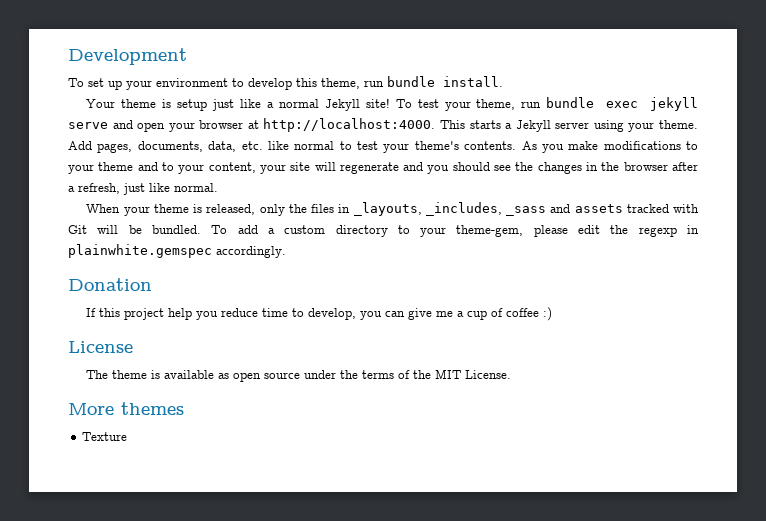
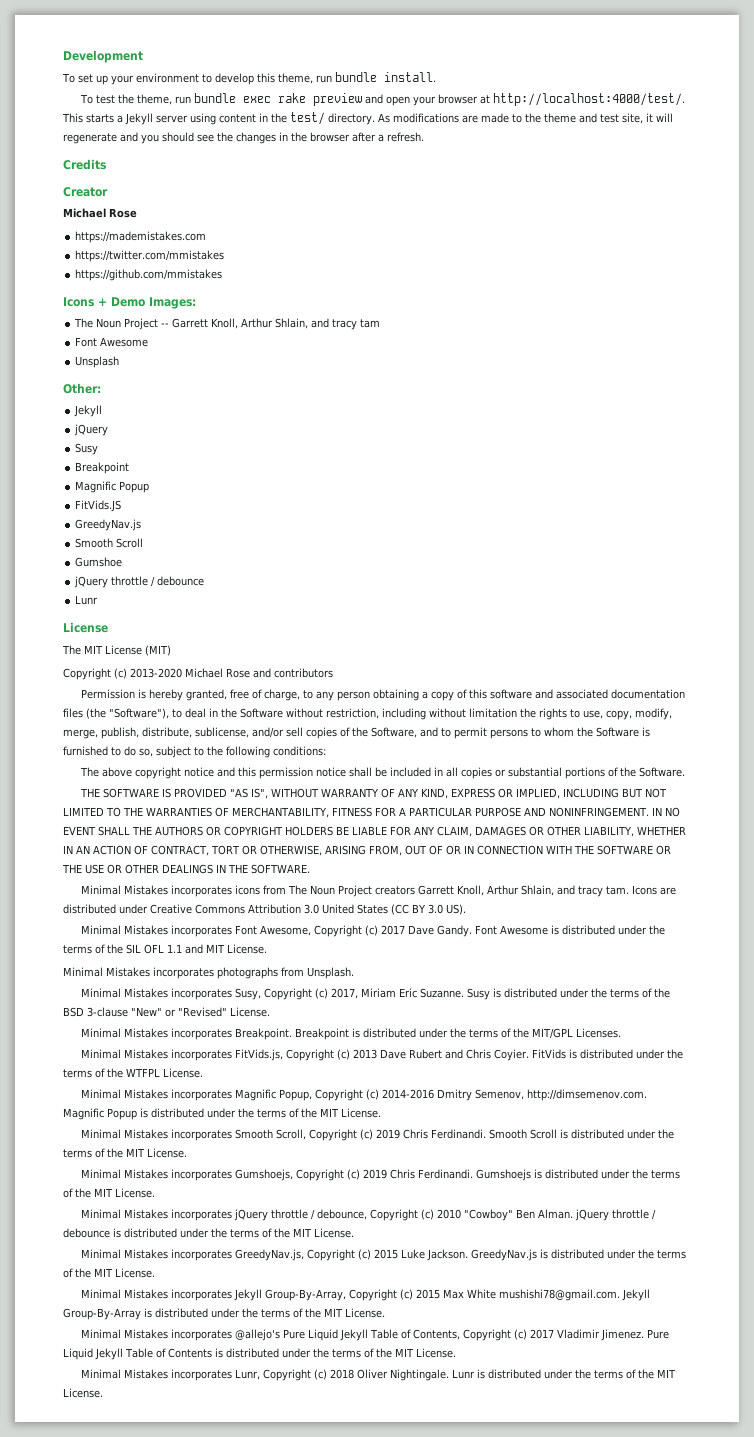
- Your theme is setup just like a normal Jekyll site! To test your theme, run bundle exec jekyll serve and open your browser at http://localhost:4000.
+ To test the theme, run bundle exec rake preview and open your browser at http://localhost:4000/test/.
- This starts a Jekyll server using your theme. Add pages, documents, data, etc. like normal to test your theme's contents. As you make modifications to your theme and to your content, your site will regenerate and you should see the changes in the browser after a refresh, just like normal.
- When your theme is released, only the files in _layouts, _includes, _sass and assets tracked with Git will be bundled. To add a custom directory to your theme-gem, please edit the regexp in plainwhite.gemspec accordingly.
- Donation
- If this project help you reduce time to develop, you can give me a cup of coffee :)
+ This starts a Jekyll server using content in the test/ directory. As modifications are made to the theme and test site, it will regenerate and you should see the changes in the browser after a refresh.
+ Credits
+ Creator
+ Michael Rose
+ https://mademistakes.com
+ https://twitter.com/mmistakes
+ https://github.com/mmistakes
+ Icons + Demo Images:
+ The Noun Project -- Garrett Knoll, Arthur Shlain, and tracy tam
+ Font Awesome
+ Unsplash
+ Other:
+ Jekyll
+ jQuery
+ Susy
+ Breakpoint
+ Magnific Popup
+ FitVids.JS
+ GreedyNav.js
+ Smooth Scroll
+ Gumshoe
+ jQuery throttle / debounce
+ Lunr
  License
- The theme is available as open source under the terms of the MIT License.
- More themes
- Texture
+ The MIT License (MIT)
+ Copyright (c) 2013-2020 Michael Rose and contributors
+ Permission is hereby granted, free of charge, to any person obtaining a copy of this software and associated documentation files (the "Software"), to deal in the Software without restriction, including without limitation the rights to use, copy, modify, merge, publish, distribute, sublicense, and/or sell copies of the Software, and to permit persons to whom the Software is furnished to do so, subject to the following conditions:
+ The above copyright notice and this permission notice shall be included in all copies or substantial portions of the Software.
+ THE SOFTWARE IS PROVIDED "AS IS", WITHOUT WARRANTY OF ANY KIND, EXPRESS OR IMPLIED, INCLUDING BUT NOT LIMITED TO THE WARRANTIES OF MERCHANTABILITY, FITNESS FOR A PARTICULAR PURPOSE AND NONINFRINGEMENT. IN NO EVENT SHALL THE AUTHORS OR COPYRIGHT HOLDERS BE LIABLE FOR ANY CLAIM, DAMAGES OR OTHER LIABILITY, WHETHER IN AN ACTION OF CONTRACT, TORT OR OTHERWISE, ARISING FROM, OUT OF OR IN CONNECTION WITH THE SOFTWARE OR THE USE OR OTHER DEALINGS IN THE SOFTWARE.
+ Minimal Mistakes incorporates icons from The Noun Project creators Garrett Knoll, Arthur Shlain, and tracy tam. Icons are distributed under Creative Commons Attribution 3.0 United States (CC BY 3.0 US).
+ Minimal Mistakes incorporates Font Awesome, Copyright (c) 2017 Dave Gandy. Font Awesome is distributed under the terms of the SIL OFL 1.1 and MIT License.
+ Minimal Mistakes incorporates photographs from Unsplash.
+ Minimal Mistakes incorporates Susy, Copyright (c) 2017, Miriam Eric Suzanne. Susy is distributed under the terms of the BSD 3-clause "New" or "Revised" License.
+ Minimal Mistakes incorporates Breakpoint. Breakpoint is distributed under the terms of the MIT/GPL Licenses.
+ Minimal Mistakes incorporates FitVids.js, Copyright (c) 2013 Dave Rubert and Chris Coyier. FitVids is distributed under the terms of the WTFPL License.
+ Minimal Mistakes incorporates Magnific Popup, Copyright (c) 2014-2016 Dmitry Semenov, http://dimsemenov.com. Magnific Popup is distributed under the terms of the MIT License.
+ Minimal Mistakes incorporates Smooth Scroll, Copyright (c) 2019 Chris Ferdinandi. Smooth Scroll is distributed under the terms of the MIT License.
+ Minimal Mistakes incorporates Gumshoejs, Copyright (c) 2019 Chris Ferdinandi. Gumshoejs is distributed under the terms of the MIT License.
+ Minimal Mistakes incorporates jQuery throttle / debounce, Copyright (c) 2010 "Cowboy" Ben Alman. jQuery throttle / debounce is distributed under the terms of the MIT License.
+ Minimal Mistakes incorporates GreedyNav.js, Copyright (c) 2015 Luke Jackson. GreedyNav.js is distributed under the terms of the MIT License.
+ Minimal Mistakes incorporates Jekyll Group-By-Array, Copyright (c) 2015 Max White mushishi78@gmail.com. Jekyll Group-By-Array is distributed under the terms of the MIT License.
+ Minimal Mistakes incorporates @allejo's Pure Liquid Jekyll Table of Contents, Copyright (c) 2017 Vladimir Jimenez. Pure Liquid Jekyll Table of Contents is distributed under the terms of the MIT License.
+ Minimal Mistakes incorporates Lunr, Copyright (c) 2018 Oliver Nightingale. Lunr is distributed under the terms of the MIT License.

